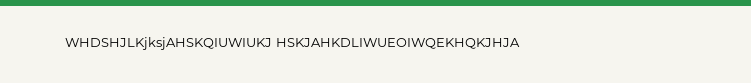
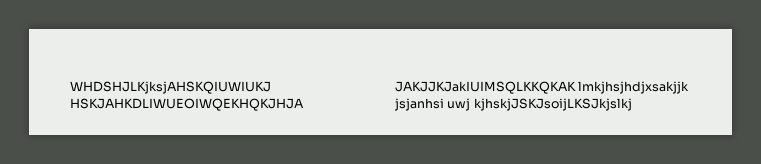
- WHDSHJLKjksjAHSKQIUWIUKJ HSKJAHKDLIWUEOIWQEKHQKJHJA
+ WHDSHJLKjksjAHSKQIUWIUKJ HSKJAHKDLIWUEOIWQEKHQKJHJA JAKJJKJakIUIMSQLKKQKAK lmkjhsjhdjxsakjjk jsjanhsi uwj kjhskjJSKJsoijLKSJkjslkj

